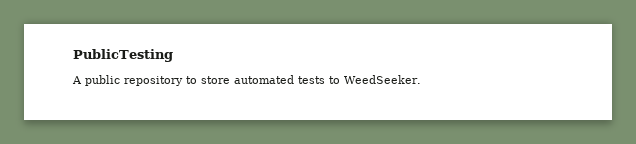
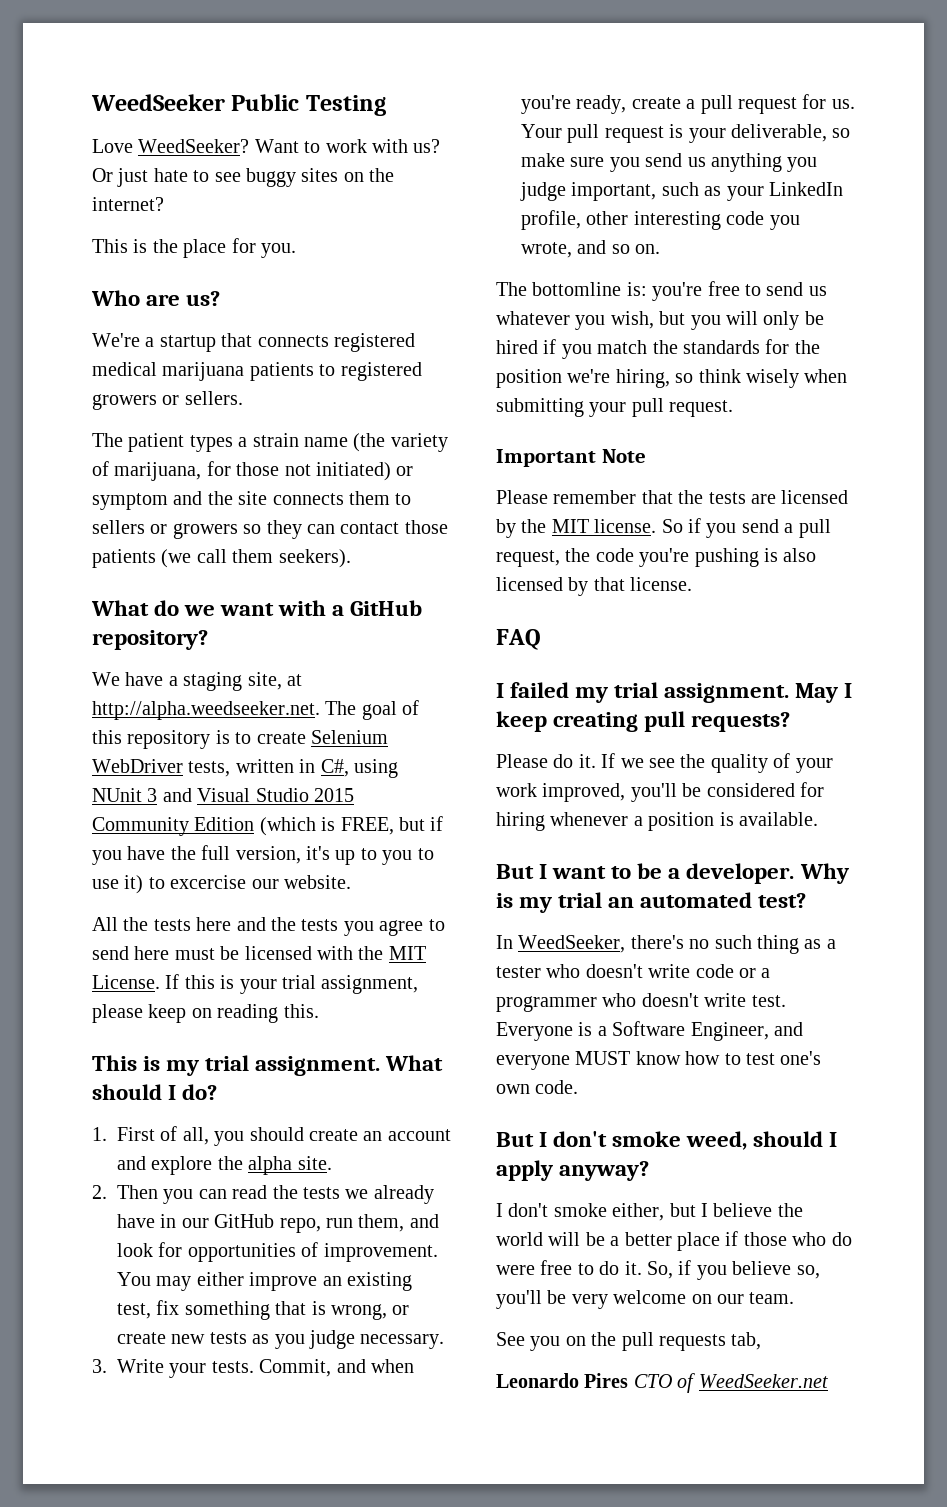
- PublicTesting
- A public repository to store automated tests to WeedSeeker.
+ WeedSeeker Public Testing
+ Love WeedSeeker? Want to work with us? Or just hate to see buggy sites on the internet?
+ This is the place for you.
+ Who are us?
+ We're a startup that connects registered medical marijuana patients to registered growers or sellers.
+ The patient types a strain name (the variety of marijuana, for those not initiated) or symptom and the site connects them to sellers or growers so they can contact those patients (we call them seekers).
+ What do we want with a GitHub repository?
+ We have a staging site, at http://alpha.weedseeker.net. The goal of this repository is to create Selenium WebDriver tests, written in C#, using NUnit 3 and Visual Studio 2015 Community Edition (which is FREE, but if you have the full version, it's up to you to use it) to excercise our website.
+ All the tests here and the tests you agree to send here must be licensed with the MIT License. If this is your trial assignment, please keep on reading this.
+ This is my trial assignment. What should I do?
+ 1. First of all, you should create an account and explore the alpha site.
+ 2. Then you can read the tests we already have in our GitHub repo, run them, and look for opportunities of improvement. You may either improve an existing test, fix something that is wrong, or create new tests as you judge necessary.
+ 3. Write your tests. Commit, and when you're ready, create a pull request for us. Your pull request is your deliverable, so make sure you send us anything you judge important, such as your LinkedIn profile, other interesting code you wrote, and so on.
+ The bottomline is: you're free to send us whatever you wish, but you will only be hired if you match the standards for the position we're hiring, so think wisely when submitting your pull request.
+ Important Note
+ Please remember that the tests are licensed by the MIT license. So if you send a pull request, the code you're pushing is also licensed by that license.
+ FAQ
+ I failed my trial assignment. May I keep creating pull requests?
+ Please do it. If we see the quality of your work improved, you'll be considered for hiring whenever a position is available.
+ But I want to be a developer. Why is my trial an automated test?
+ In WeedSeeker, there's no such thing as a tester who doesn't write code or a programmer who doesn't write test. Everyone is a Software Engineer, and everyone MUST know how to test one's own code.
+ But I don't smoke weed, should I apply anyway?
+ I don't smoke either, but I believe the world will be a better place if those who do were free to do it. So, if you believe so, you'll be very welcome on our team.
+ See you on the pull requests tab,
+ Leonardo Pires CTO of WeedSeeker.net

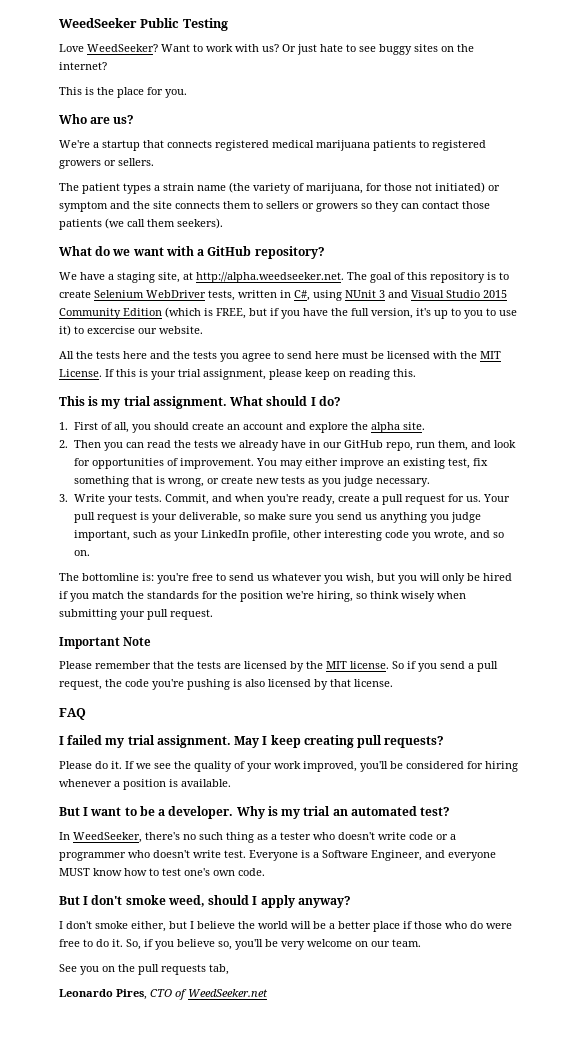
- Leonardo Pires CTO of WeedSeeker.net
+ Leonardo Pires, CTO of WeedSeeker.net

